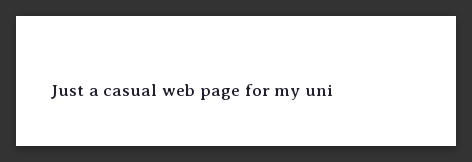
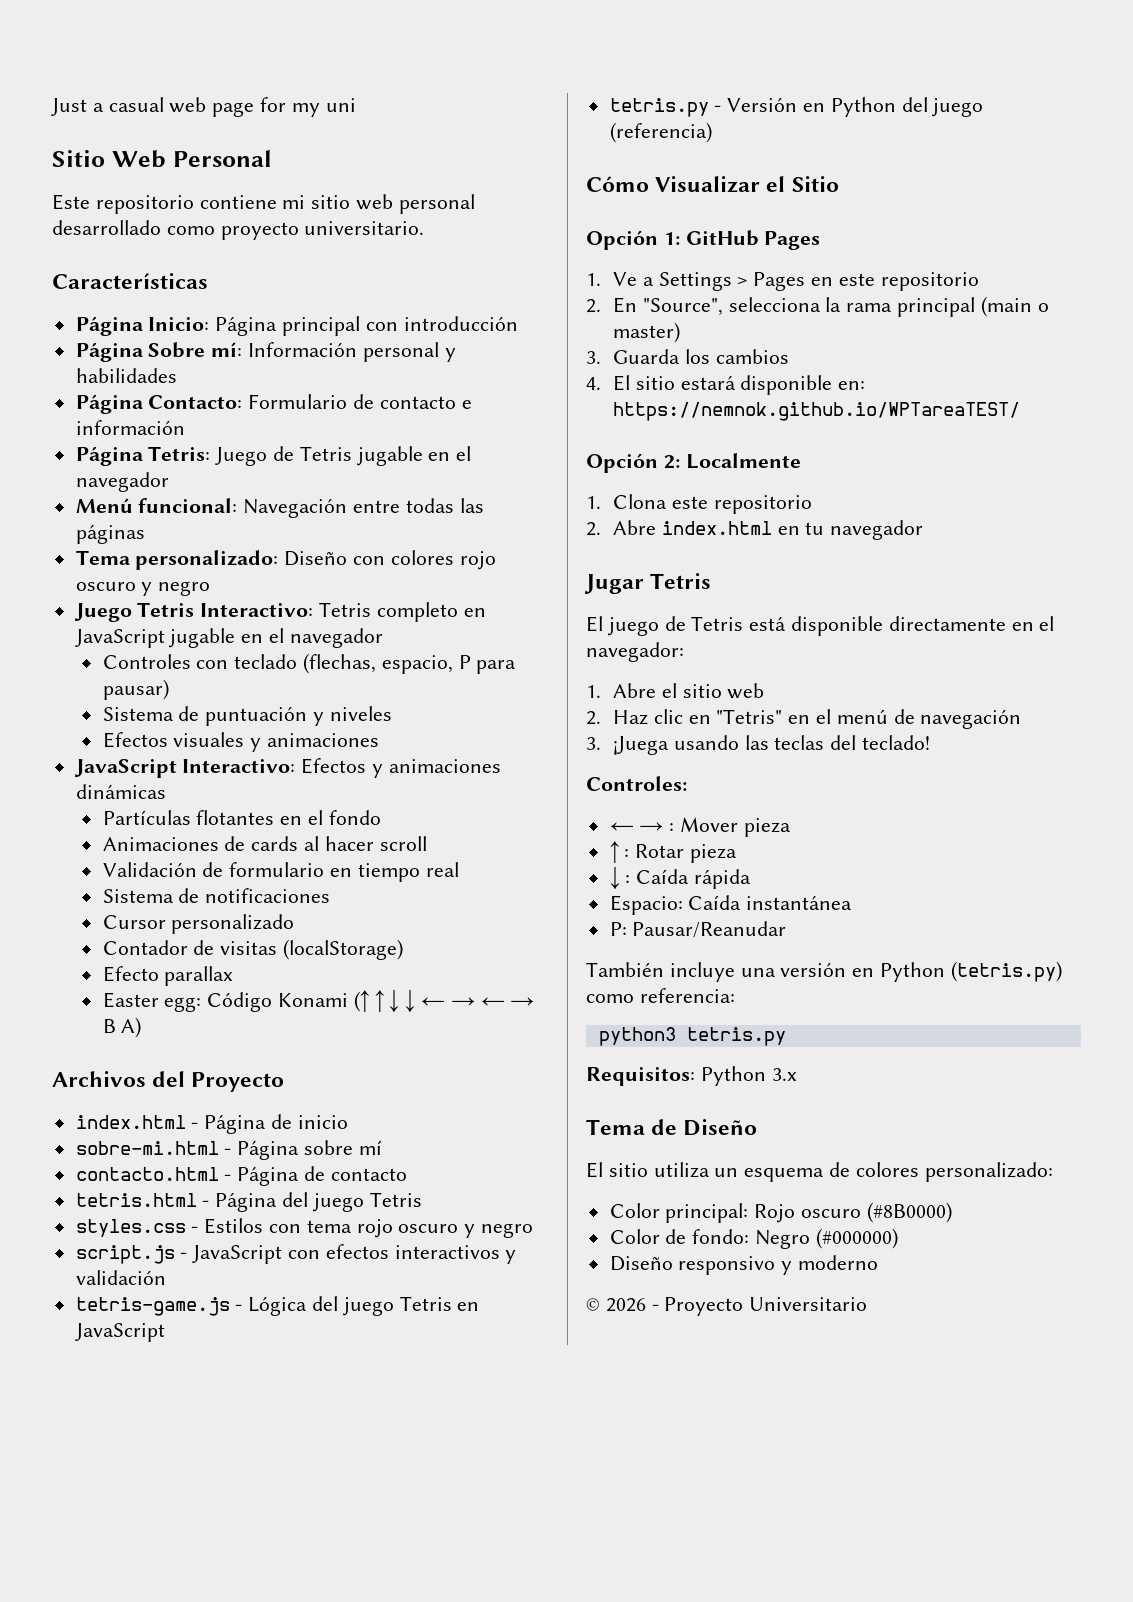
+ Sitio Web Personal
+ Este repositorio contiene mi sitio web personal desarrollado como proyecto universitario.
+ Características
+ Página Inicio: Página principal con introducción
+ Página Sobre mí: Información personal y habilidades
+ Página Contacto: Formulario de contacto e información
+ Página Tetris: Juego de Tetris jugable en el navegador
+ Menú funcional: Navegación entre todas las páginas
+ Tema personalizado: Diseño con colores rojo oscuro y negro
+ Juego Tetris Interactivo: Tetris completo en JavaScript jugable en el navegador
+ Controles con teclado (flechas, espacio, P para pausar)
+ Sistema de puntuación y niveles
+ Efectos visuales y animaciones
+ JavaScript Interactivo: Efectos y animaciones dinámicas
+ Partículas flotantes en el fondo
+ Animaciones de cards al hacer scroll
+ Validación de formulario en tiempo real
+ Sistema de notificaciones
+ Cursor personalizado
+ Contador de visitas (localStorage)
+ Efecto parallax
+ Easter egg: Código Konami (↑ ↑ ↓ ↓ ← → ← → B A)
+ Archivos del Proyecto
+ index.html - Página de inicio
+ sobre-mi.html - Página sobre mí
+ contacto.html - Página de contacto
+ tetris.html - Página del juego Tetris
+ styles.css - Estilos con tema rojo oscuro y negro
+ script.js - JavaScript con efectos interactivos y validación
+ tetris-game.js - Lógica del juego Tetris en JavaScript
+ tetris.py - Versión en Python del juego (referencia)
+ Cómo Visualizar el Sitio
+ Opción 1: GitHub Pages
+ 1. Ve a Settings > Pages en este repositorio
+ 2. En "Source", selecciona la rama principal (main o master)
+ 3. Guarda los cambios
+ 4. El sitio estará disponible en: https://nemnok.github.io/WPTareaTEST/
+ Opción 2: Localmente
+ 1. Clona este repositorio
+ 2. Abre index.html en tu navegador
+ Jugar Tetris
+ El juego de Tetris está disponible directamente en el navegador:
+ 1. Abre el sitio web
+ 2. Haz clic en "Tetris" en el menú de navegación
+ 3. ¡Juega usando las teclas del teclado!
+ Controles:
+ ← → : Mover pieza
+ ↑ : Rotar pieza
+ ↓ : Caída rápida
+ Espacio: Caída instantánea
+ P: Pausar/Reanudar
+ También incluye una versión en Python (tetris.py) como referencia:
+ python3 tetris.py
+ Requisitos: Python 3.x
+ Tema de Diseño
+ El sitio utiliza un esquema de colores personalizado:
+ Color principal: Rojo oscuro (#8B0000)
+ Color de fondo: Negro (#000000)
+ Diseño responsivo y moderno
+ © 2026 - Proyecto Universitario

